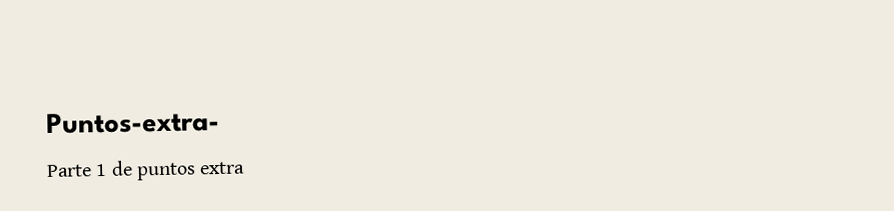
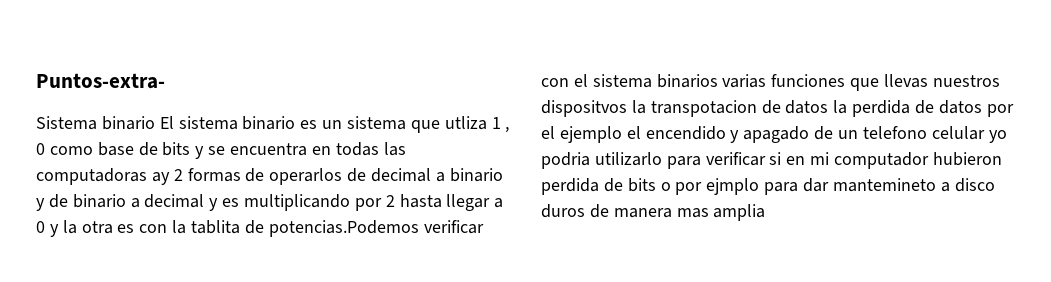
- Parte 1 de puntos extra
+ Sistema binario El sistema binario es un sistema que utliza 1 , 0 como base de bits y se encuentra en todas las computadoras ay 2 formas de operarlos de decimal a binario y de binario a decimal y es multiplicando por 2 hasta llegar a 0 y la otra es con la tablita de potencias.Podemos verificar con el sistema binarios varias funciones que llevas nuestros dispositvos la transpotacion de datos la perdida de datos por el ejemplo el encendido y apagado de un telefono celular yo podria utilizarlo para verificar si en mi computador hubieron perdida de bits o por ejmplo para dar mantemineto a disco duros de manera mas amplia

